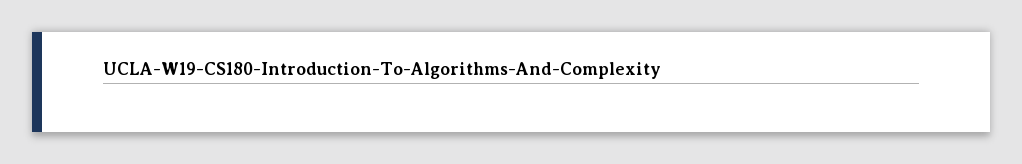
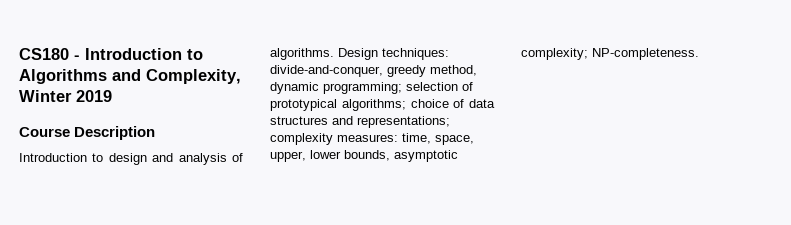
- UCLA-W19-CS180-Introduction-To-Algorithms-And-Complexity
+ CS180 - Introduction to Algorithms and Complexity, Winter 2019
+ Course Description
+ Introduction to design and analysis of algorithms. Design techniques: divide-and-conquer, greedy method, dynamic programming; selection of prototypical algorithms; choice of data structures and representations; complexity measures: time, space, upper, lower bounds, asymptotic complexity; NP-completeness.

